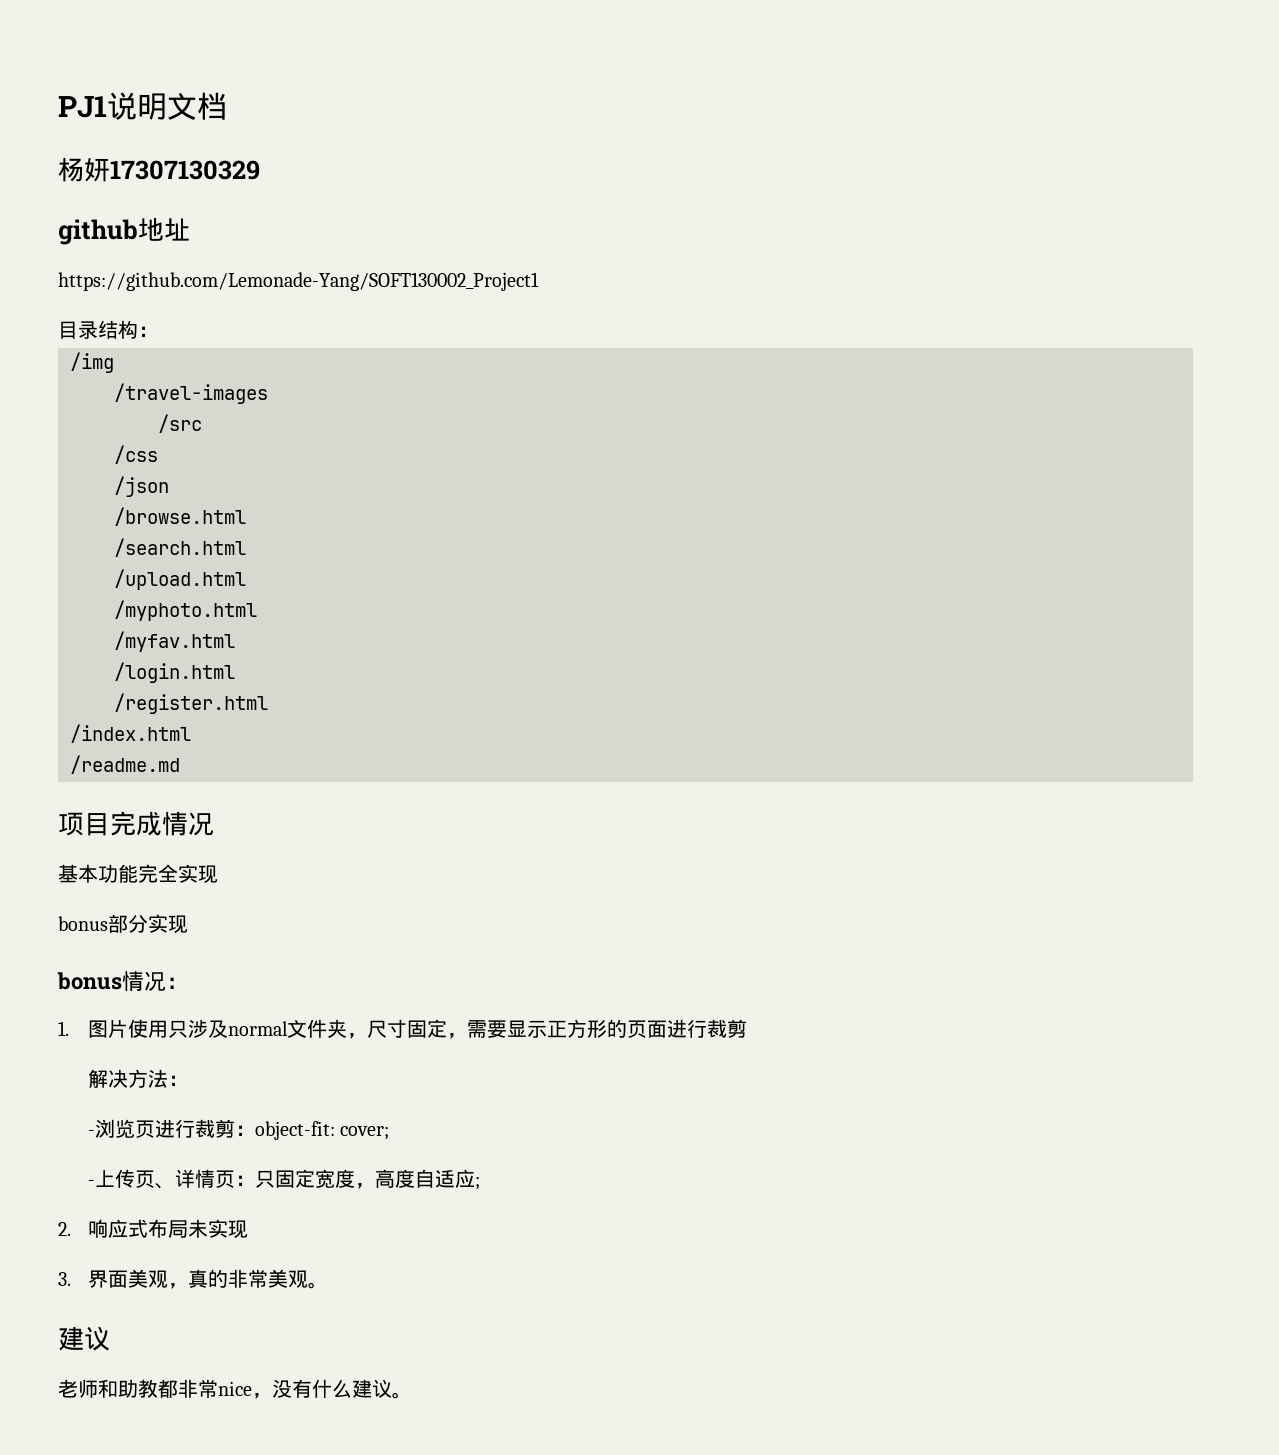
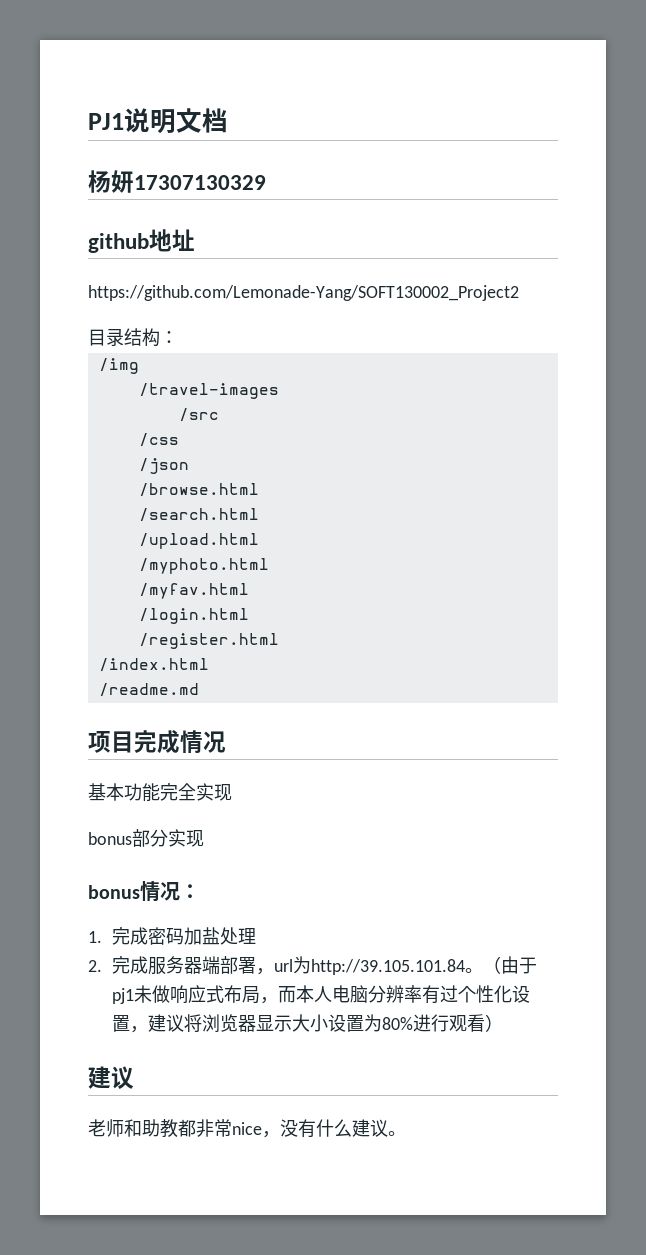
- https://github.com/Lemonade-Yang/SOFT130002_Project1
+ https://github.com/Lemonade-Yang/SOFT130002_Project2
- 1.图片使用只涉及normal文件夹，尺寸固定，需要显示正方形的页面进行裁剪
- 解决方法：
- -浏览页进行裁剪：object-fit: cover;
- -上传页、详情页：只固定宽度，高度自适应;
- 2.响应式布局未实现
- 3.界面美观，真的非常美观。
+ 1.完成密码加盐处理
+ 2.完成服务器端部署，url为http://39.105.101.84。（由于pj1未做响应式布局，而本人电脑分辨率有过个性化设置，建议将浏览器显示大小设置为80%进行观看）

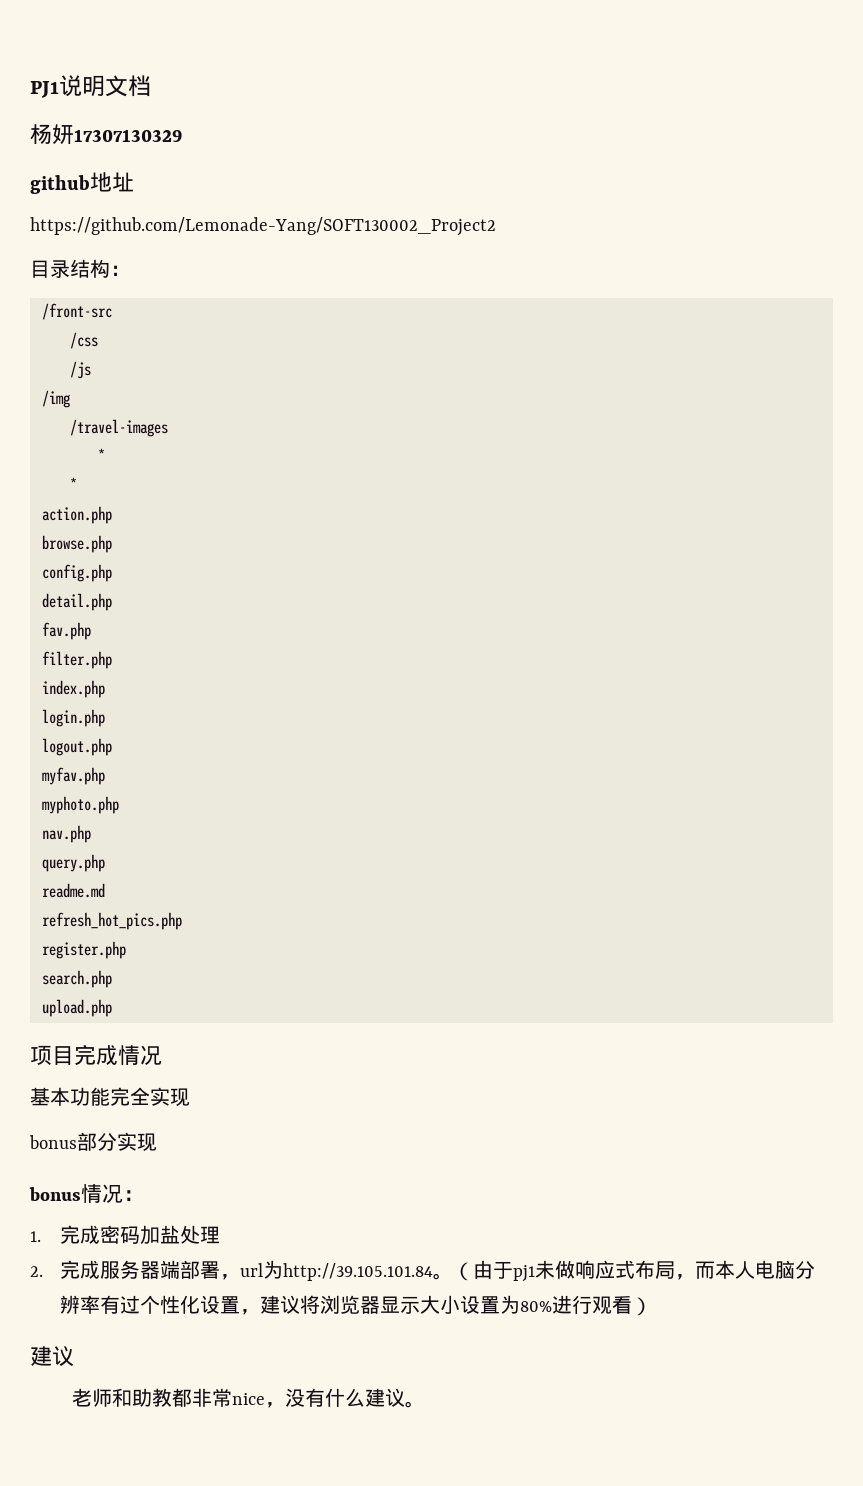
+ /front-src
+ /css
+ /js
  /travel-images
- /src
- /css
- /json
- /browse.html
- /search.html
- /upload.html
- /myphoto.html
- /myfav.html
- /login.html
- /register.html
- /index.html
- /readme.md
+ *
+ *
+ action.php
+ browse.php
+ config.php
+ detail.php
+ fav.php
+ filter.php
+ index.php
+ login.php
+ logout.php
+ myfav.php
+ myphoto.php
+ nav.php
+ query.php
+ readme.md
+ refresh_hot_pics.php
+ register.php
+ search.php
+ upload.php

